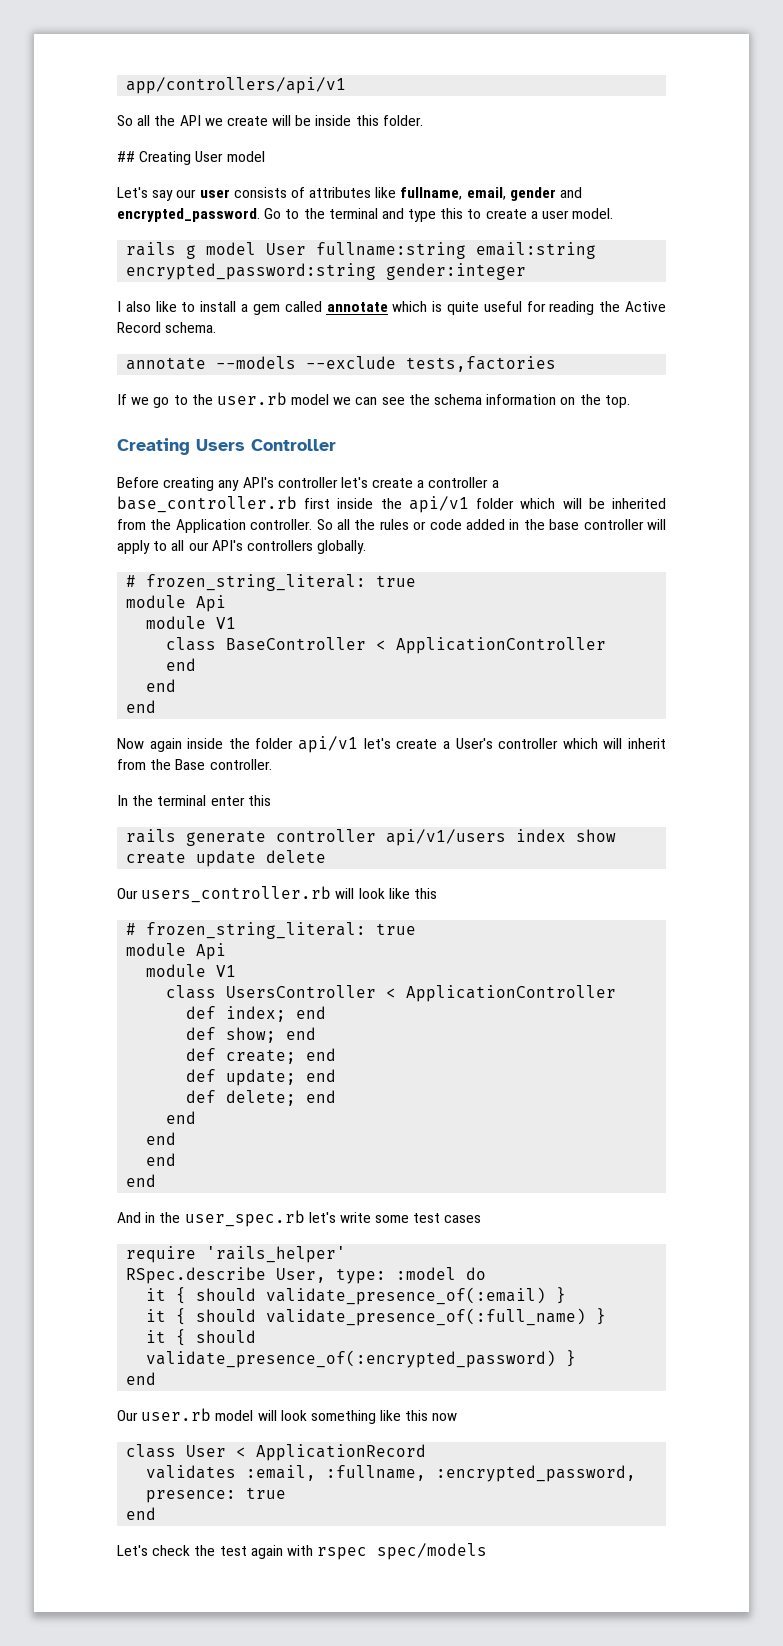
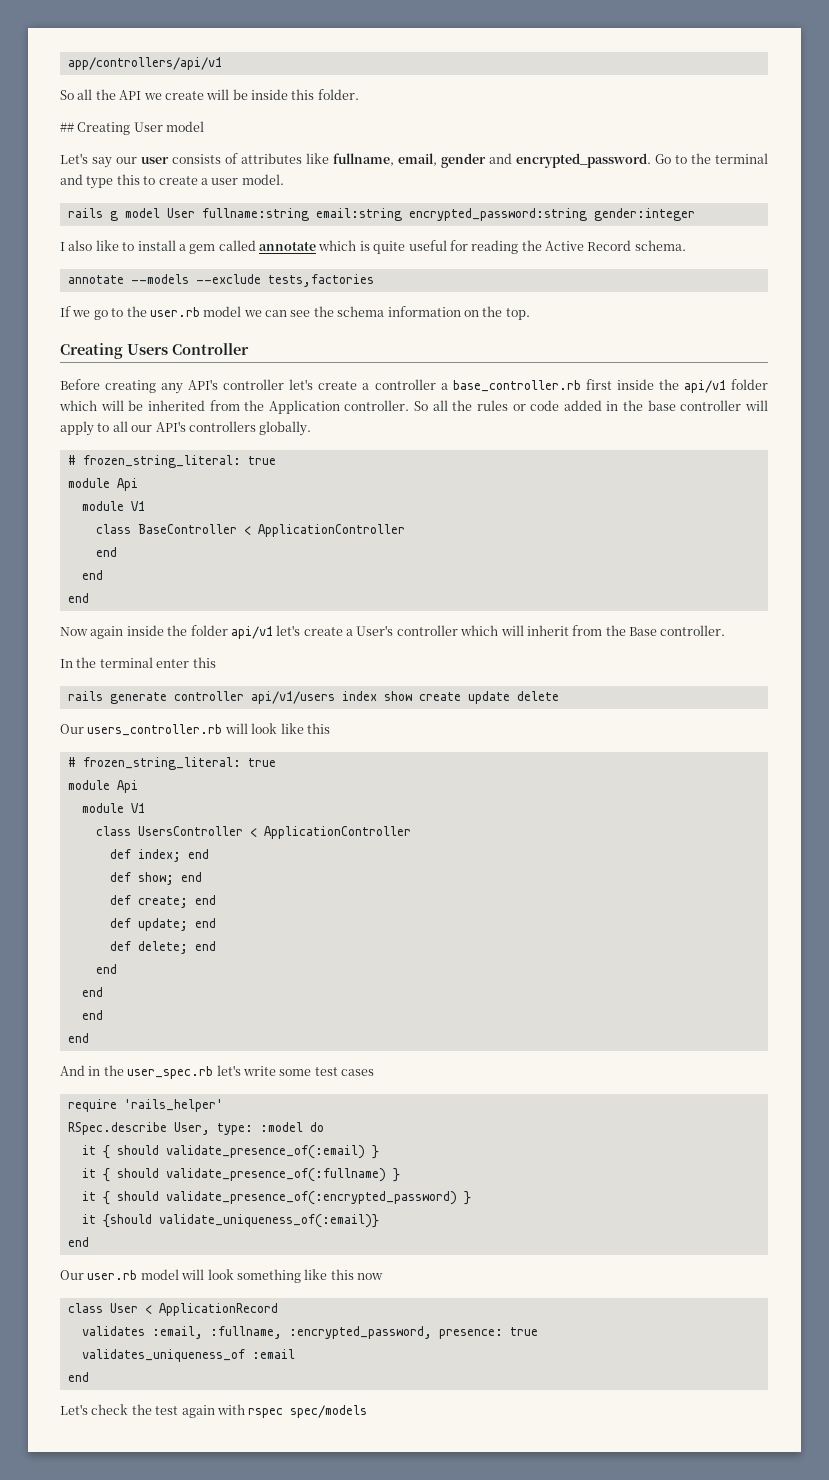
- it { should validate_presence_of(:full_name) }
+ it { should validate_presence_of(:fullname) }
+ it {should validate_uniqueness_of(:email)}
+ validates_uniqueness_of :email

